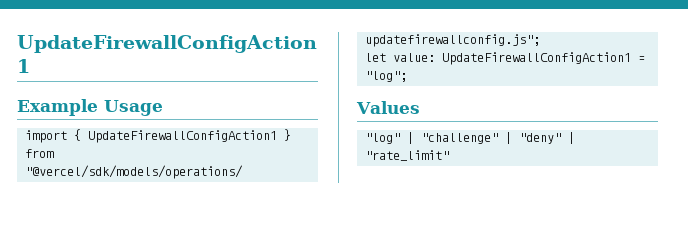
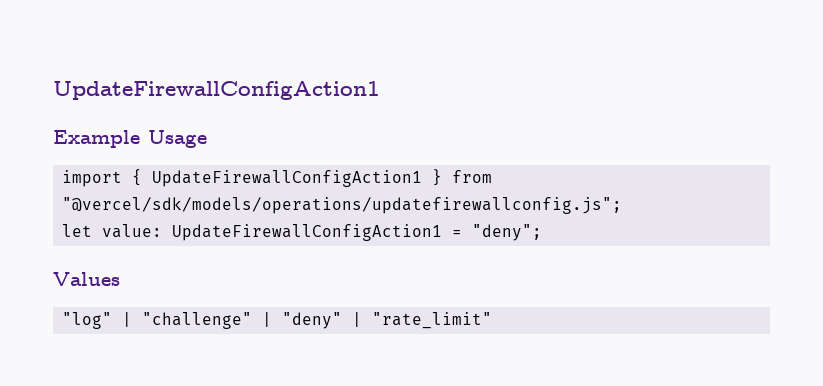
- let value: UpdateFirewallConfigAction1 = "log";
+ let value: UpdateFirewallConfigAction1 = "deny";

